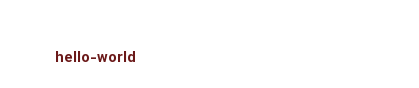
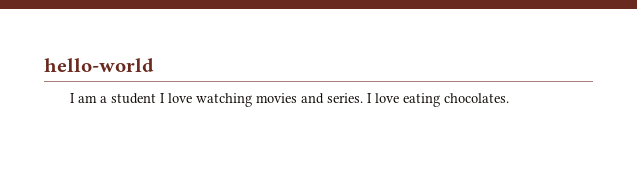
+ I am a student I love watching movies and series. I love eating chocolates.

